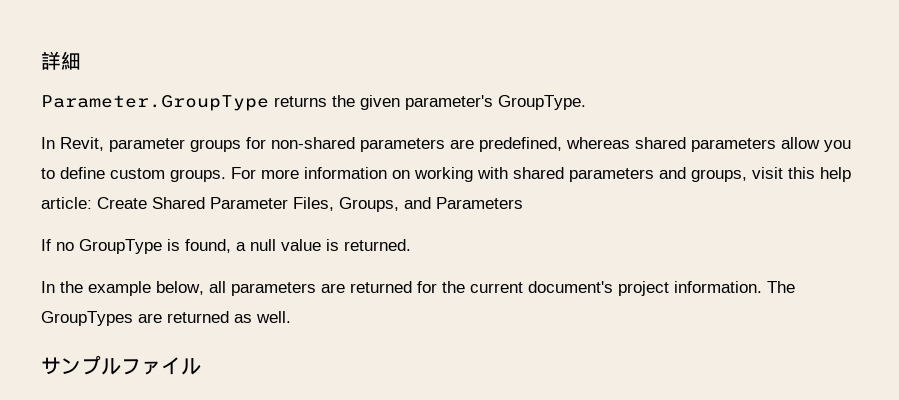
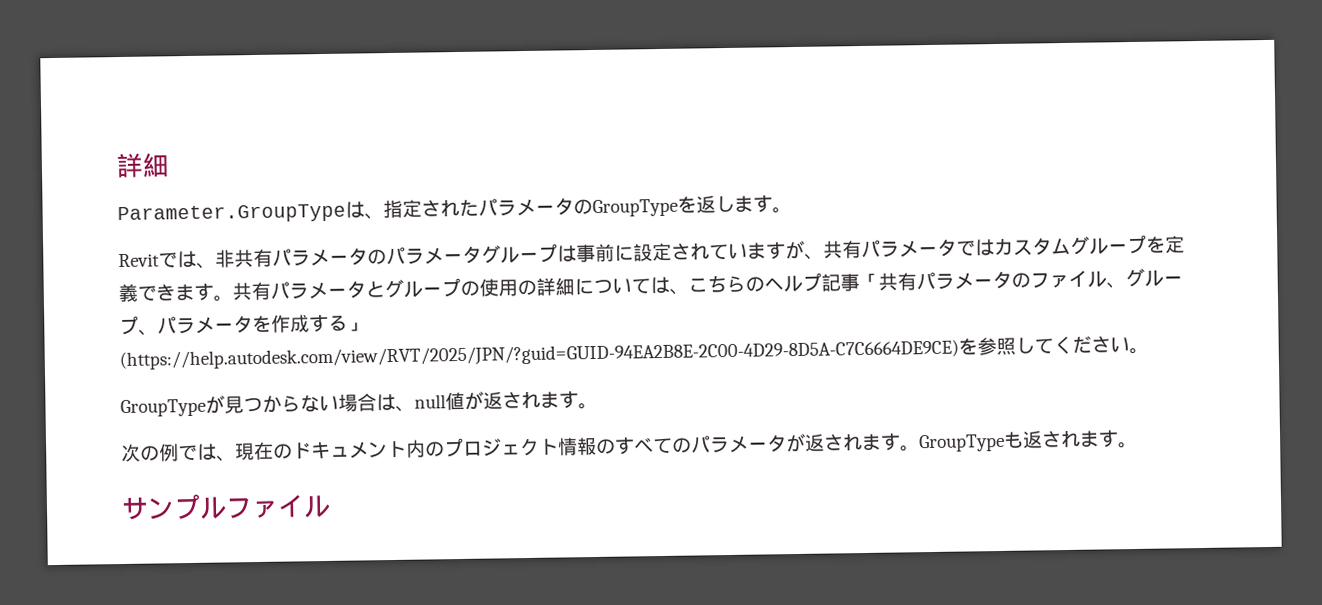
- Parameter.GroupType returns the given parameter's GroupType.
- In Revit, parameter groups for non-shared parameters are predefined, whereas shared parameters allow you to define custom groups. For more information on working with shared parameters and groups, visit this help article: Create Shared Parameter Files, Groups, and Parameters
- If no GroupType is found, a null value is returned.
- In the example below, all parameters are returned for the current document's project information. The GroupTypes are returned as well.
+ Parameter.GroupTypeは、指定されたパラメータのGroupTypeを返します。
+ Revitでは、非共有パラメータのパラメータグループは事前に設定されていますが、共有パラメータではカスタムグループを定義できます。共有パラメータとグループの使用の詳細については、こちらのヘルプ記事「共有パラメータのファイル、グループ、パラメータを作成する」(https://help.autodesk.com/view/RVT/2025/JPN/?guid=GUID-94EA2B8E-2C00-4D29-8D5A-C7C6664DE9CE)を参照してください。
+ GroupTypeが見つからない場合は、null値が返されます。
+ 次の例では、現在のドキュメント内のプロジェクト情報のすべてのパラメータが返されます。GroupTypeも返されます。

